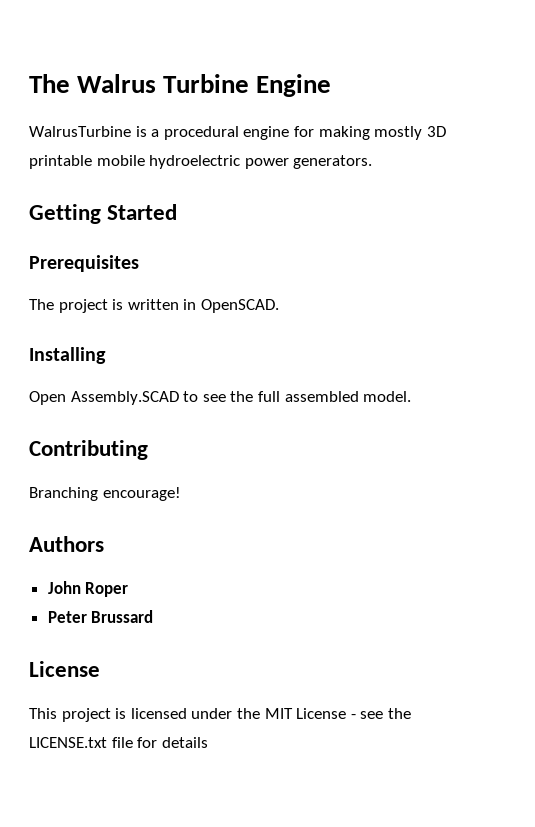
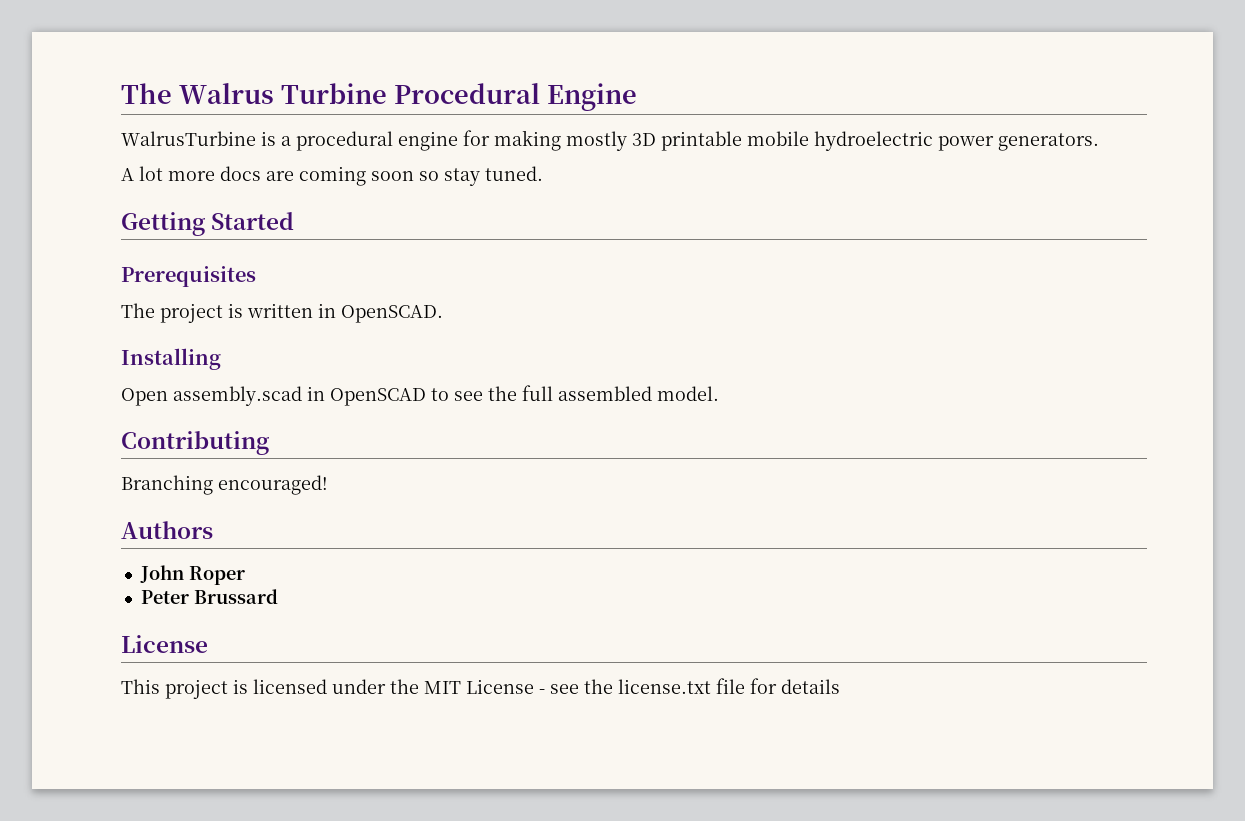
- The Walrus Turbine Engine
+ The Walrus Turbine Procedural Engine
+ A lot more docs are coming soon so stay tuned.
- Open Assembly.SCAD to see the full assembled model.
+ Open assembly.scad in OpenSCAD to see the full assembled model.
- Branching encourage!
+ Branching encouraged!
- This project is licensed under the MIT License - see the LICENSE.txt file for details
+ This project is licensed under the MIT License - see the license.txt file for details

